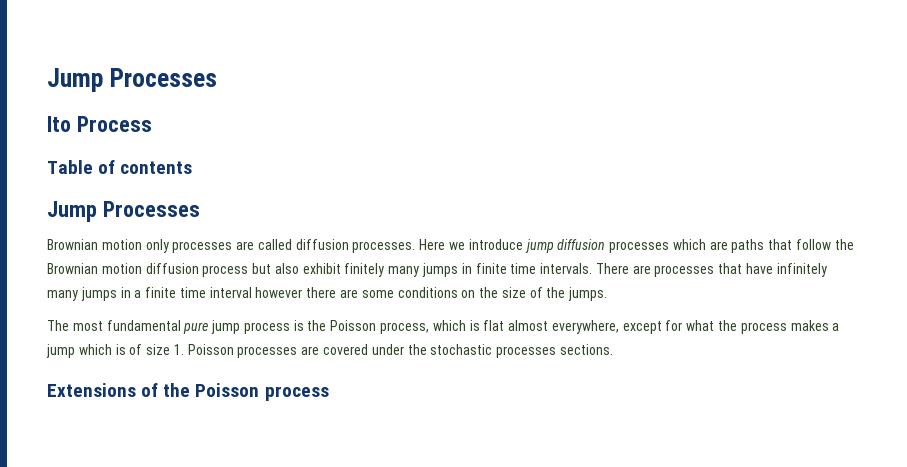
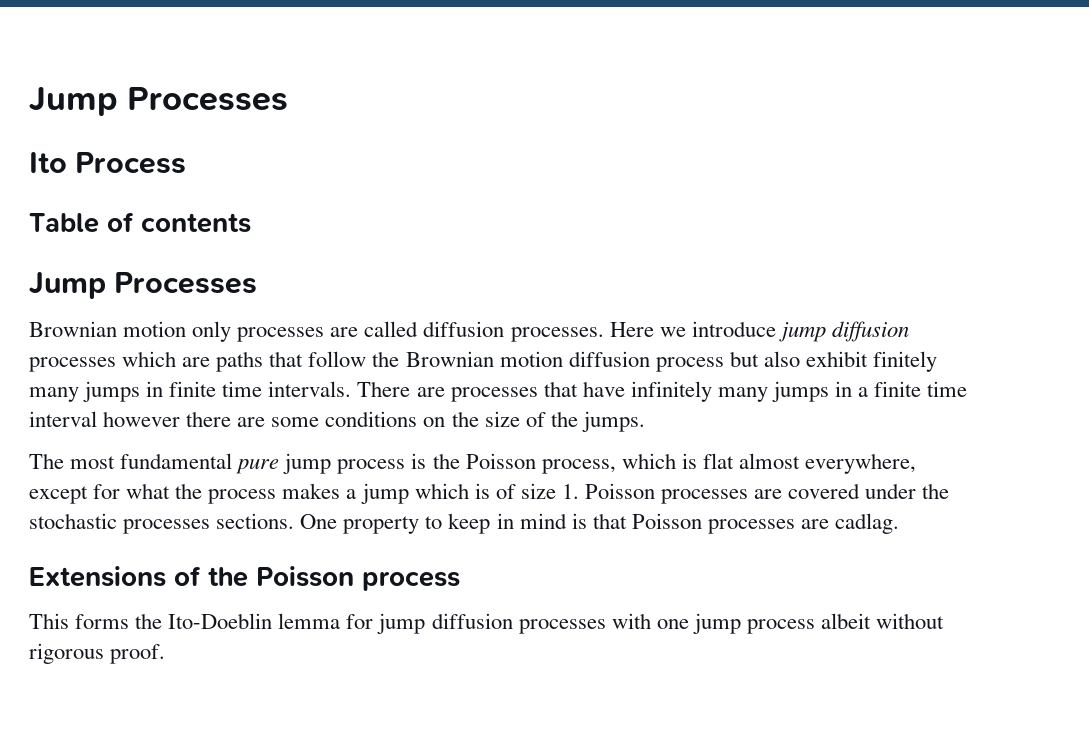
+ One property to keep in mind is that Poisson processes are cadlag.
+ This forms the Ito-Doeblin lemma for jump diffusion processes with one jump process albeit without rigorous proof.

